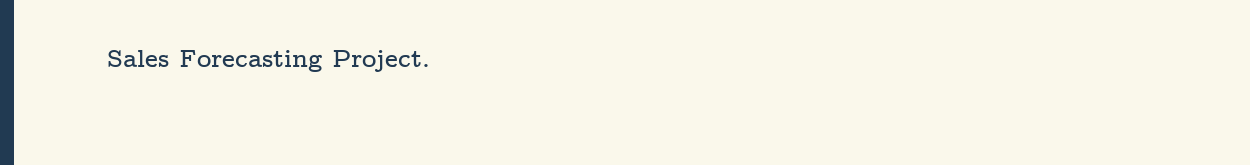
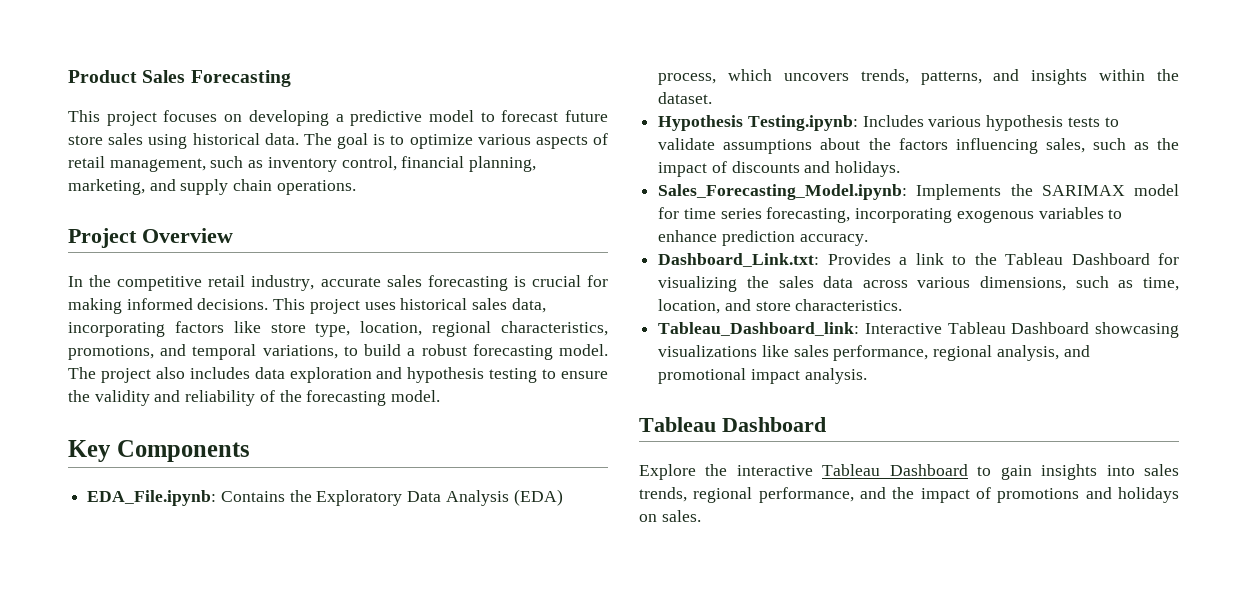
- Sales Forecasting Project.
+ Product Sales Forecasting
+ This project focuses on developing a predictive model to forecast future store sales using historical data. The goal is to optimize various aspects of retail management, such as inventory control, financial planning, marketing, and supply chain operations.
+ Project Overview
+ In the competitive retail industry, accurate sales forecasting is crucial for making informed decisions. This project uses historical sales data, incorporating factors like store type, location, regional characteristics, promotions, and temporal variations, to build a robust forecasting model. The project also includes data exploration and hypothesis testing to ensure the validity and reliability of the forecasting model.
+ Key Components
+ EDA_File.ipynb: Contains the Exploratory Data Analysis (EDA) process, which uncovers trends, patterns, and insights within the dataset.
+ Hypothesis Testing.ipynb: Includes various hypothesis tests to validate assumptions about the factors influencing sales, such as the impact of discounts and holidays.
+ Sales_Forecasting_Model.ipynb: Implements the SARIMAX model for time series forecasting, incorporating exogenous variables to enhance prediction accuracy.
+ Dashboard_Link.txt: Provides a link to the Tableau Dashboard for visualizing the sales data across various dimensions, such as time, location, and store characteristics.
+ Tableau_Dashboard_link: Interactive Tableau Dashboard showcasing visualizations like sales performance, regional analysis, and promotional impact analysis.
+ Tableau Dashboard
+ Explore the interactive Tableau Dashboard to gain insights into sales trends, regional performance, and the impact of promotions and holidays on sales.

